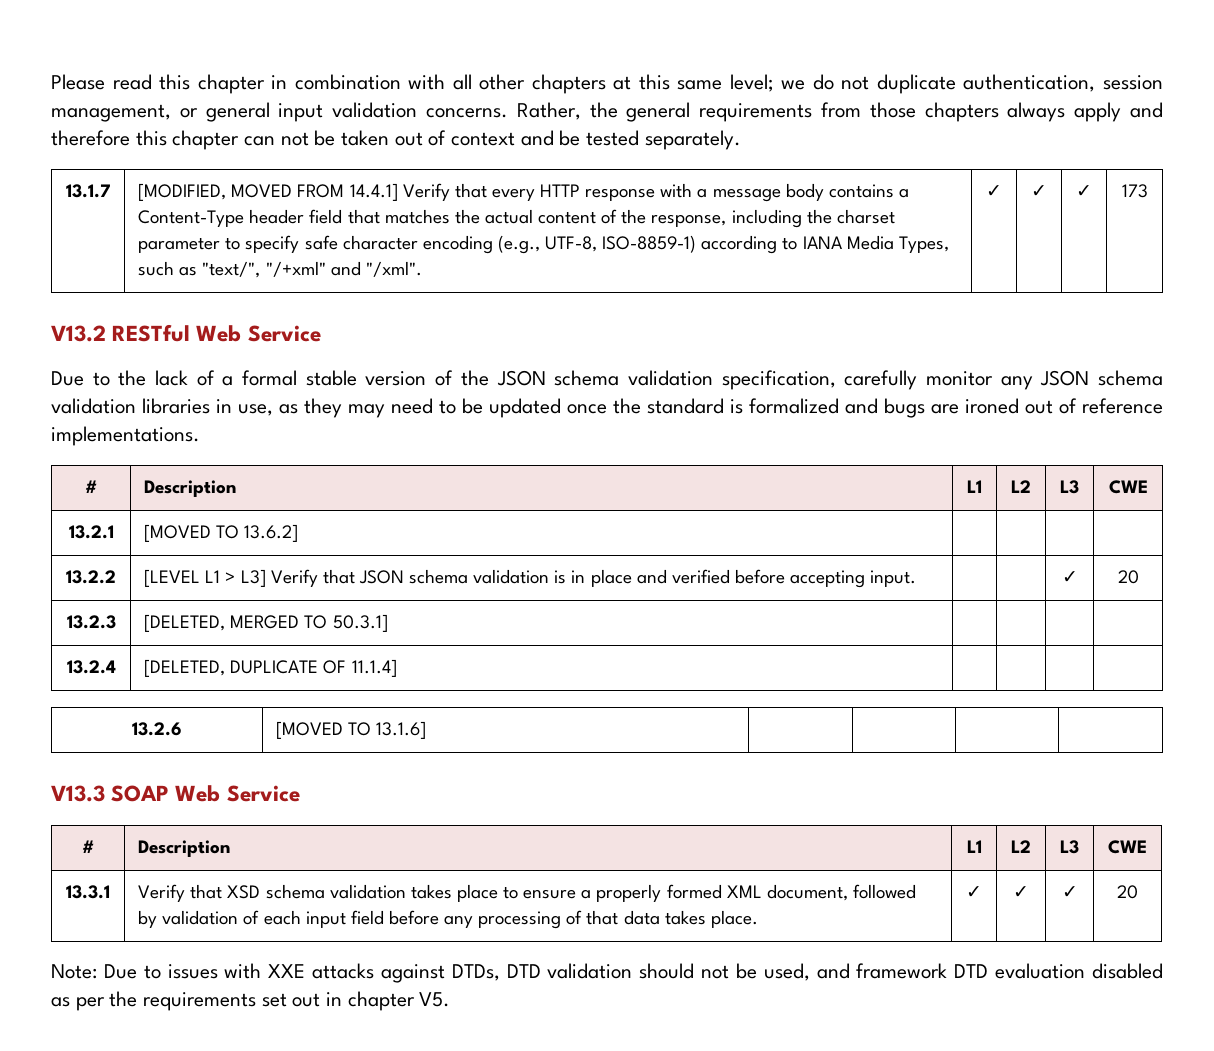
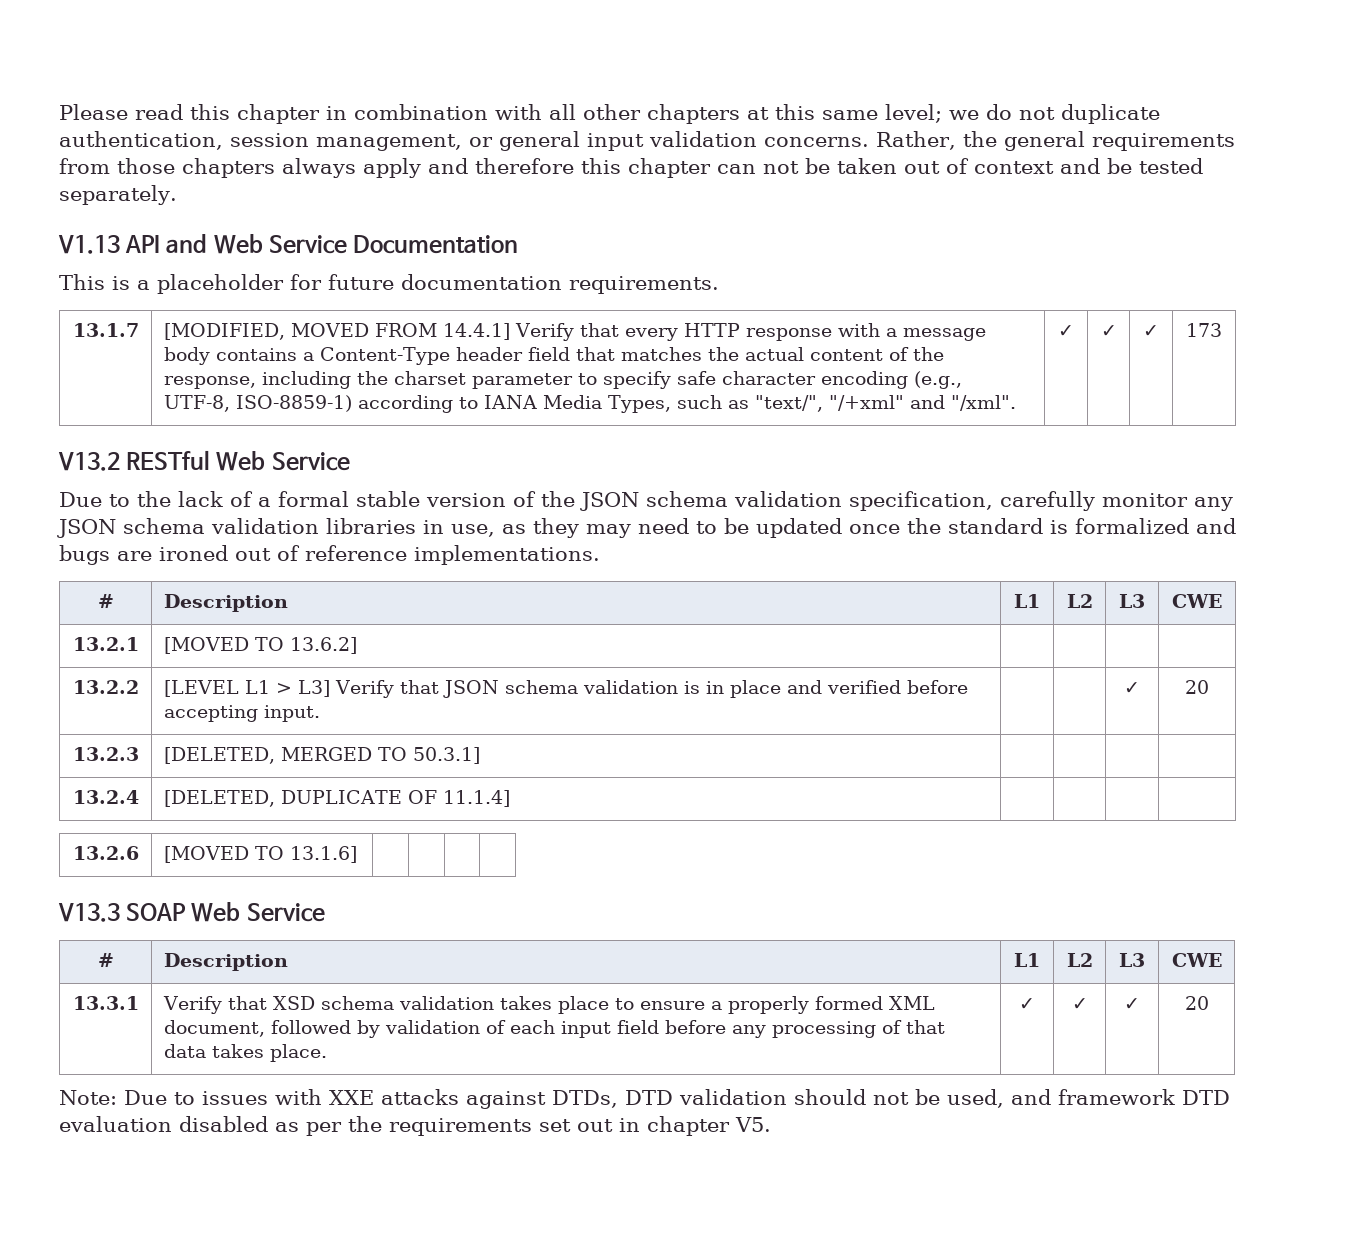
+ V1.13 API and Web Service Documentation
+ This is a placeholder for future documentation requirements.

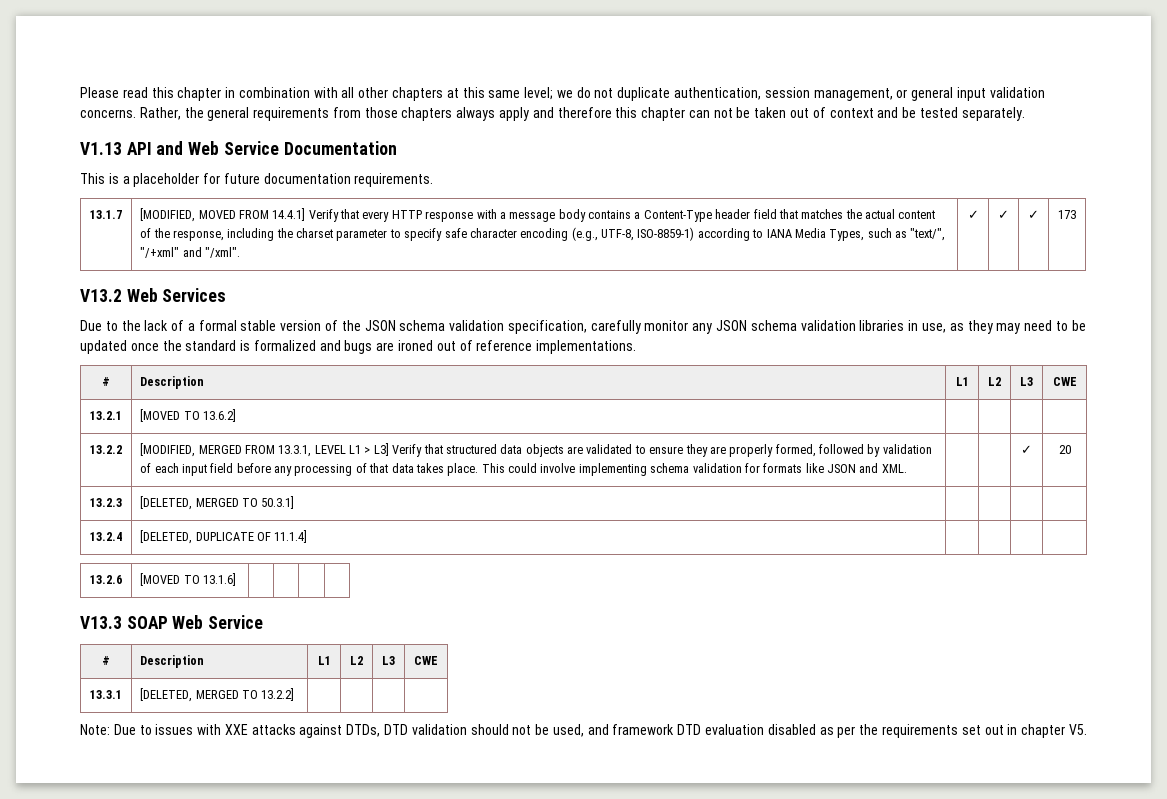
- V13.2 RESTful Web Service
+ V13.2 Web Services
- [LEVEL L1 > L3] Verify that JSON schema validation is in place and verified before accepting input.
+ [MODIFIED, MERGED FROM 13.3.1, LEVEL L1 > L3] Verify that structured data objects are validated to ensure they are properly formed, followed by validation of each input field before any processing of that data takes place. This could involve implementing schema validation for formats like JSON and XML.
- 13.3.1 | Verify that XSD schema validation takes place to ensure a properly formed XML document, followed by validation of each input field before any processing of that data takes place. | ✓ | ✓ | ✓ | 20
+ 13.3.1 | [DELETED, MERGED TO 13.2.2] | | | |

